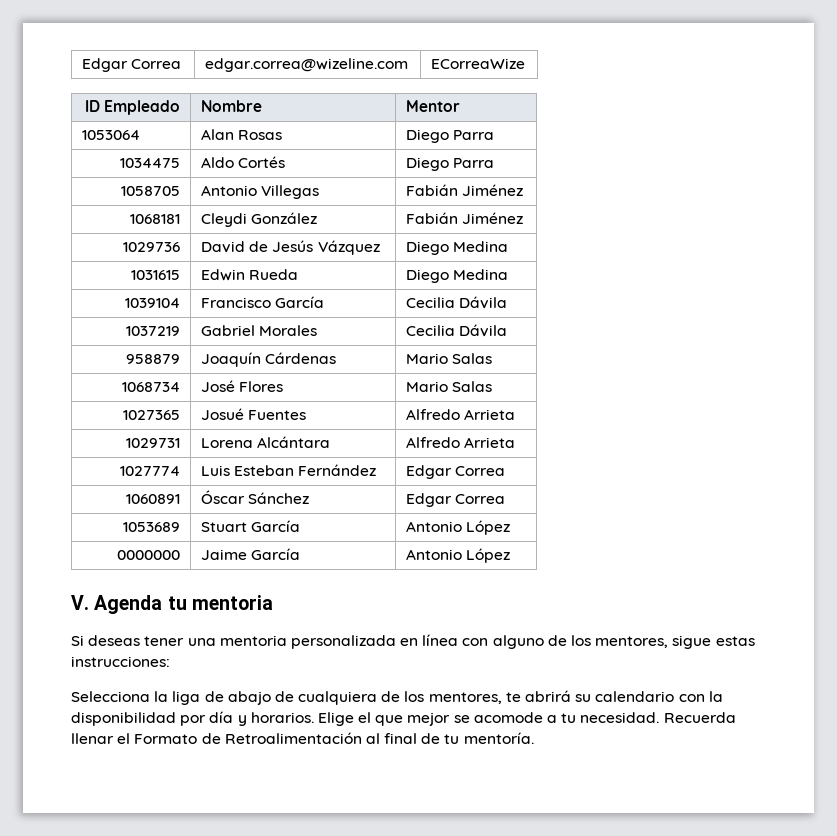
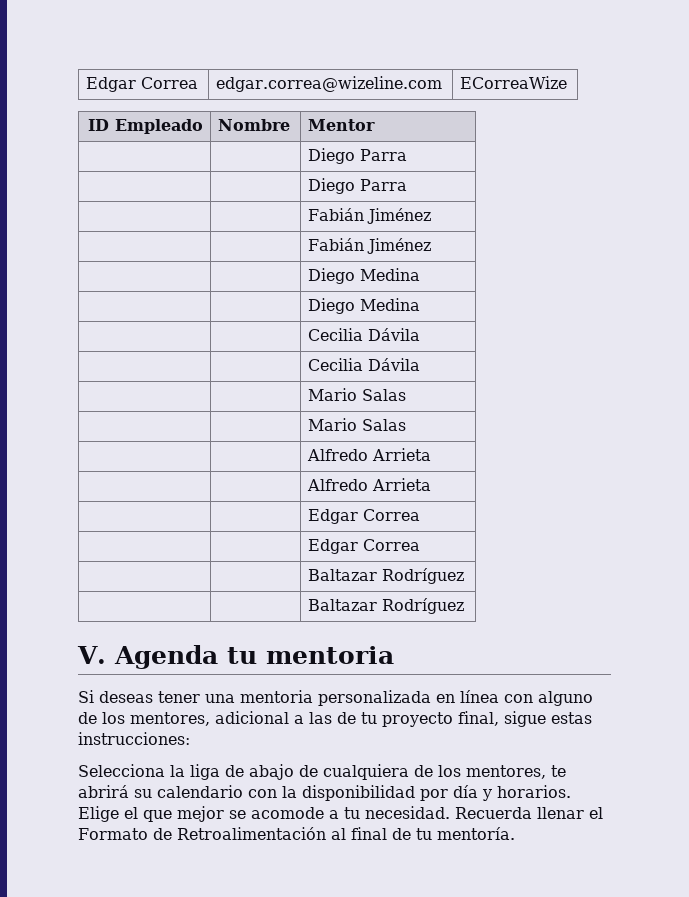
  ID Empleado | Nombre | Mentor
- 1053064 | Alan Rosas | Diego Parra
- 1034475 | Aldo Cortés | Diego Parra
- 1058705 | Antonio Villegas | Fabián Jiménez
- 1068181 | Cleydi González | Fabián Jiménez
- 1029736 | David de Jesús Vázquez | Diego Medina
- 1031615 | Edwin Rueda | Diego Medina
- 1039104 | Francisco García | Cecilia Dávila
- 1037219 | Gabriel Morales | Cecilia Dávila
- 958879 | Joaquín Cárdenas | Mario Salas
- 1068734 | José Flores | Mario Salas
- 1027365 | Josué Fuentes | Alfredo Arrieta
- 1029731 | Lorena Alcántara | Alfredo Arrieta
- 1027774 | Luis Esteban Fernández | Edgar Correa
- 1060891 | Óscar Sánchez | Edgar Correa
- 1053689 | Stuart García | Antonio López
- 0000000 | Jaime García | Antonio López
+ | | Diego Parra
+ | | Diego Parra
+ | | Fabián Jiménez
+ | | Fabián Jiménez
+ | | Diego Medina
+ | | Diego Medina
+ | | Cecilia Dávila
+ | | Cecilia Dávila
+ | | Mario Salas
+ | | Mario Salas
+ | | Alfredo Arrieta
+ | | Alfredo Arrieta
+ | | Edgar Correa
+ | | Edgar Correa
+ | | Baltazar Rodríguez
+ | | Baltazar Rodríguez
- Si deseas tener una mentoria personalizada en línea con alguno de los mentores, sigue estas instrucciones:
+ Si deseas tener una mentoria personalizada en línea con alguno de los mentores, adicional a las de tu proyecto final, sigue estas instrucciones:

